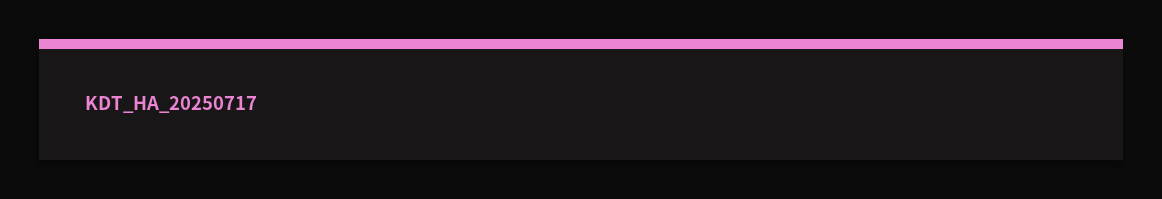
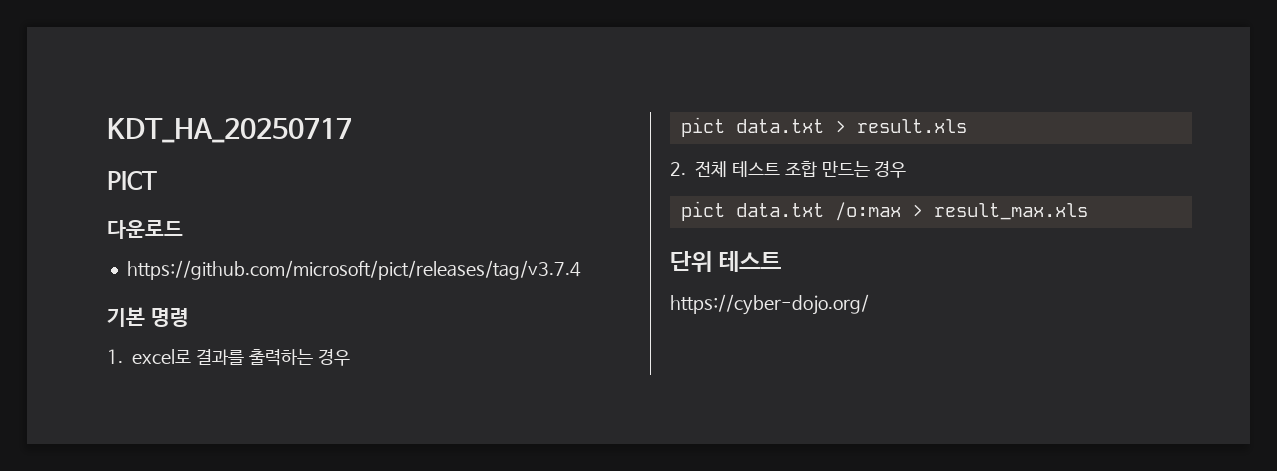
+ PICT
+ 다운로드
+ https://github.com/microsoft/pict/releases/tag/v3.7.4
+ 기본 명령
+ 1. excel로 결과를 출력하는 경우
+ pict data.txt > result.xls
+ 2. 전체 테스트 조합 만드는 경우
+ pict data.txt /o:max > result_max.xls
+ 단위 테스트
+ https://cyber-dojo.org/

